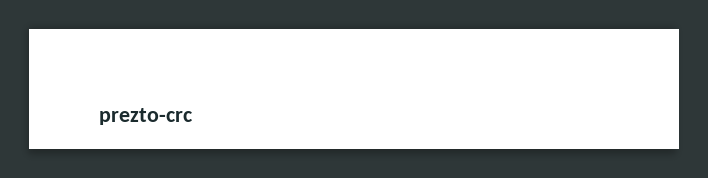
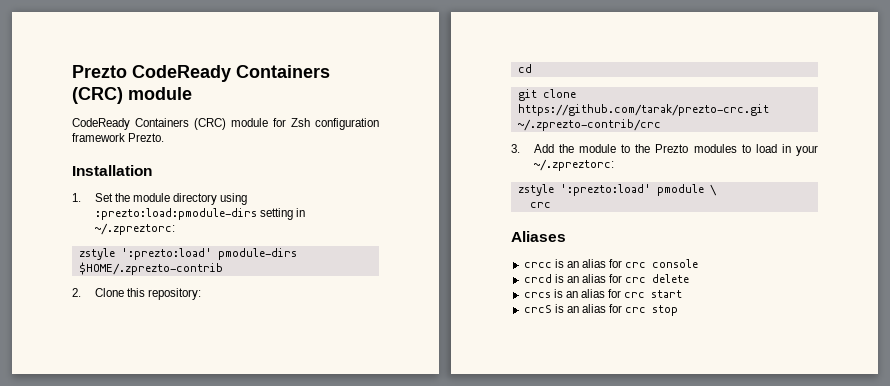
- prezto-crc
+ Prezto CodeReady Containers (CRC) module
+ CodeReady Containers (CRC) module for Zsh configuration framework Prezto.
+ Installation
+ 1. Set the module directory using :prezto:load:pmodule-dirs setting in ~/.zpreztorc:
+ zstyle ':prezto:load' pmodule-dirs $HOME/.zprezto-contrib
+ 2. Clone this repository:
+ cd
+ git clone https://github.com/tarak/prezto-crc.git ~/.zprezto-contrib/crc
+ 3. Add the module to the Prezto modules to load in your ~/.zpreztorc:
+ zstyle ':prezto:load' pmodule \
+ crc
+ Aliases
+ crcc is an alias for crc console
+ crcd is an alias for crc delete
+ crcs is an alias for crc start
+ crcS is an alias for crc stop

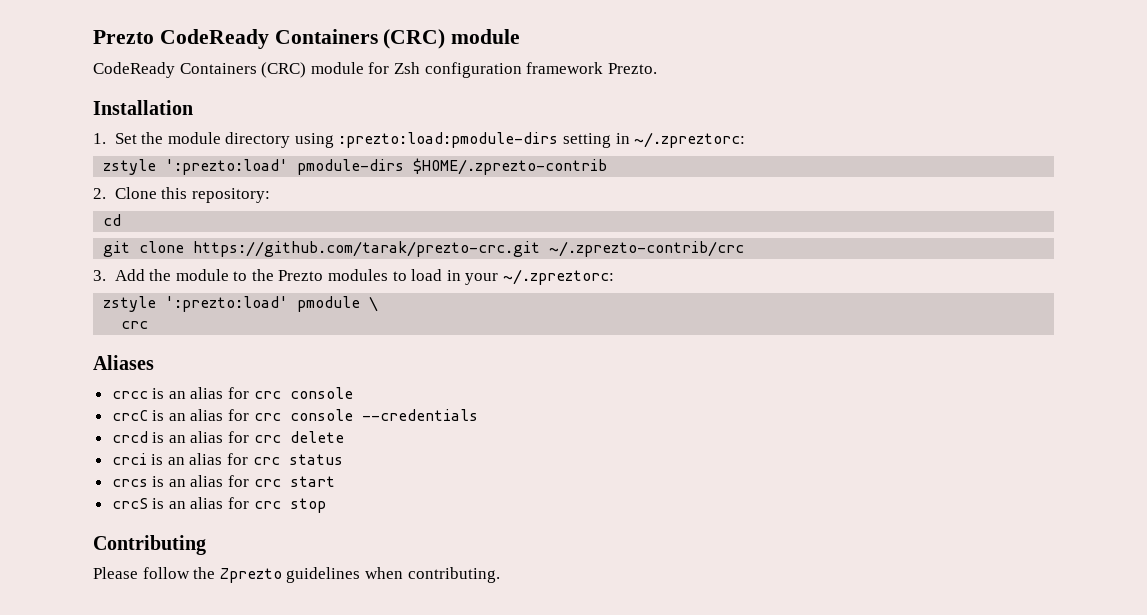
+ crcC is an alias for crc console --credentials
+ crci is an alias for crc status
+ Contributing
+ Please follow the Zprezto guidelines when contributing.

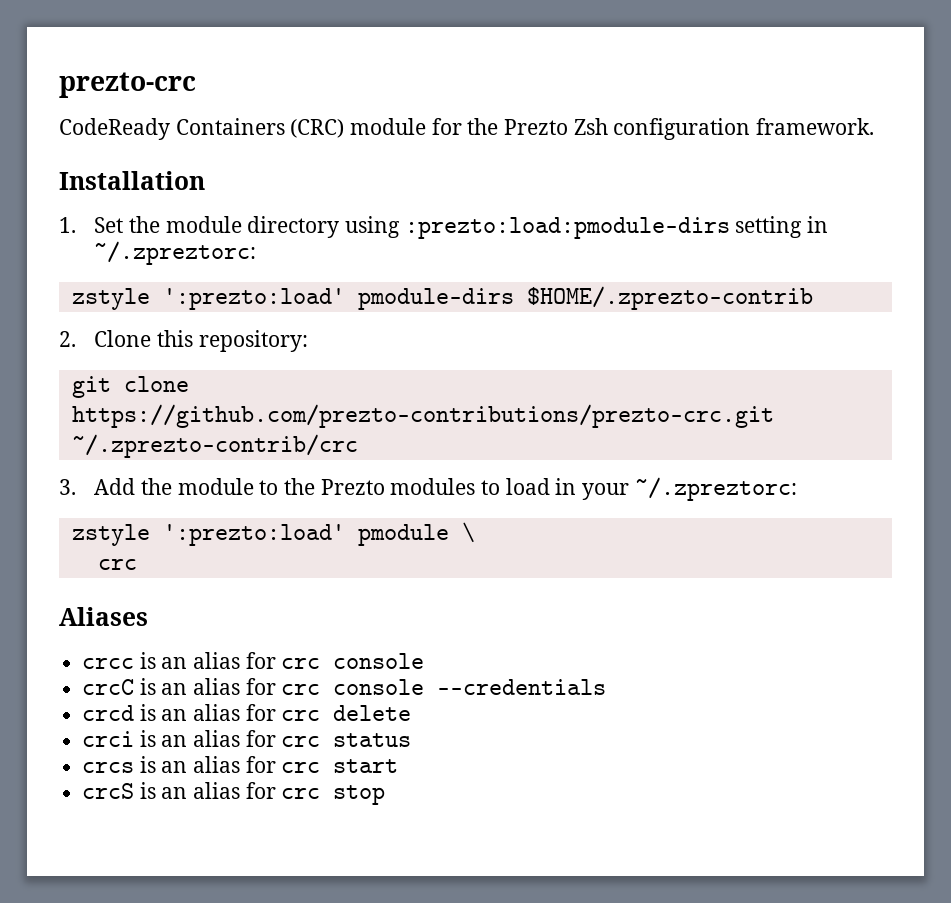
- Prezto CodeReady Containers (CRC) module
+ prezto-crc
- CodeReady Containers (CRC) module for Zsh configuration framework Prezto.
+ CodeReady Containers (CRC) module for the Prezto Zsh configuration framework.
- cd
- git clone https://github.com/tarak/prezto-crc.git ~/.zprezto-contrib/crc
+ git clone https://github.com/prezto-contributions/prezto-crc.git ~/.zprezto-contrib/crc
- Contributing
- Please follow the Zprezto guidelines when contributing.

